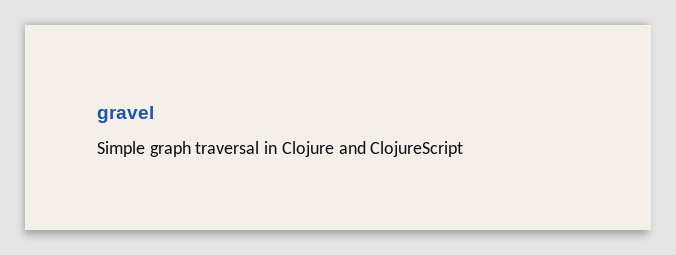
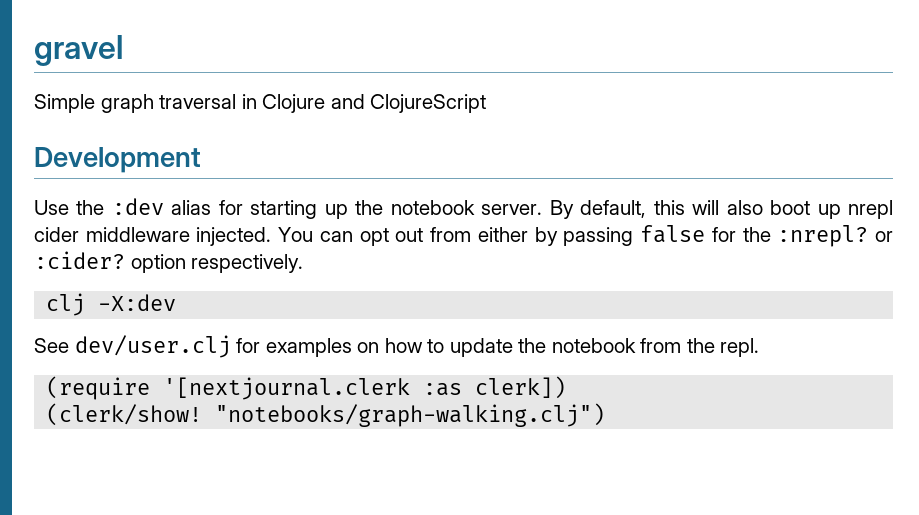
+ Development
+ Use the :dev alias for starting up the notebook server. By default, this will also boot up nrepl cider middleware injected. You can opt out from either by passing false for the :nrepl? or :cider? option respectively.
+ clj -X:dev
+ See dev/user.clj for examples on how to update the notebook from the repl.
+ (require '[nextjournal.clerk :as clerk])
+ (clerk/show! "notebooks/graph-walking.clj")

